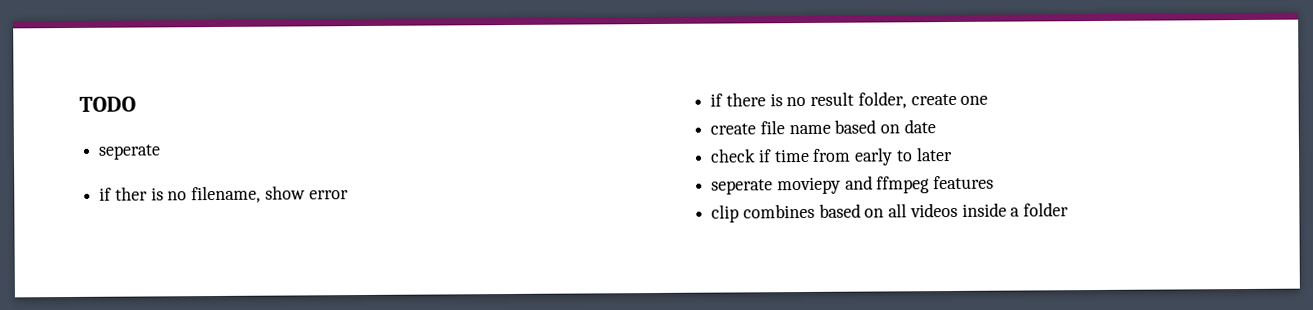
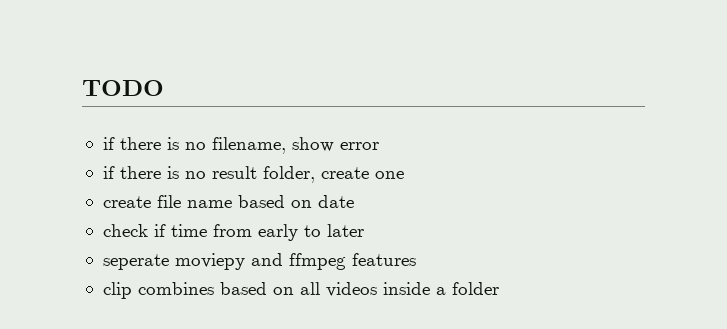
  TODO
- seperate
- if ther is no filename, show error
+ if there is no filename, show error

